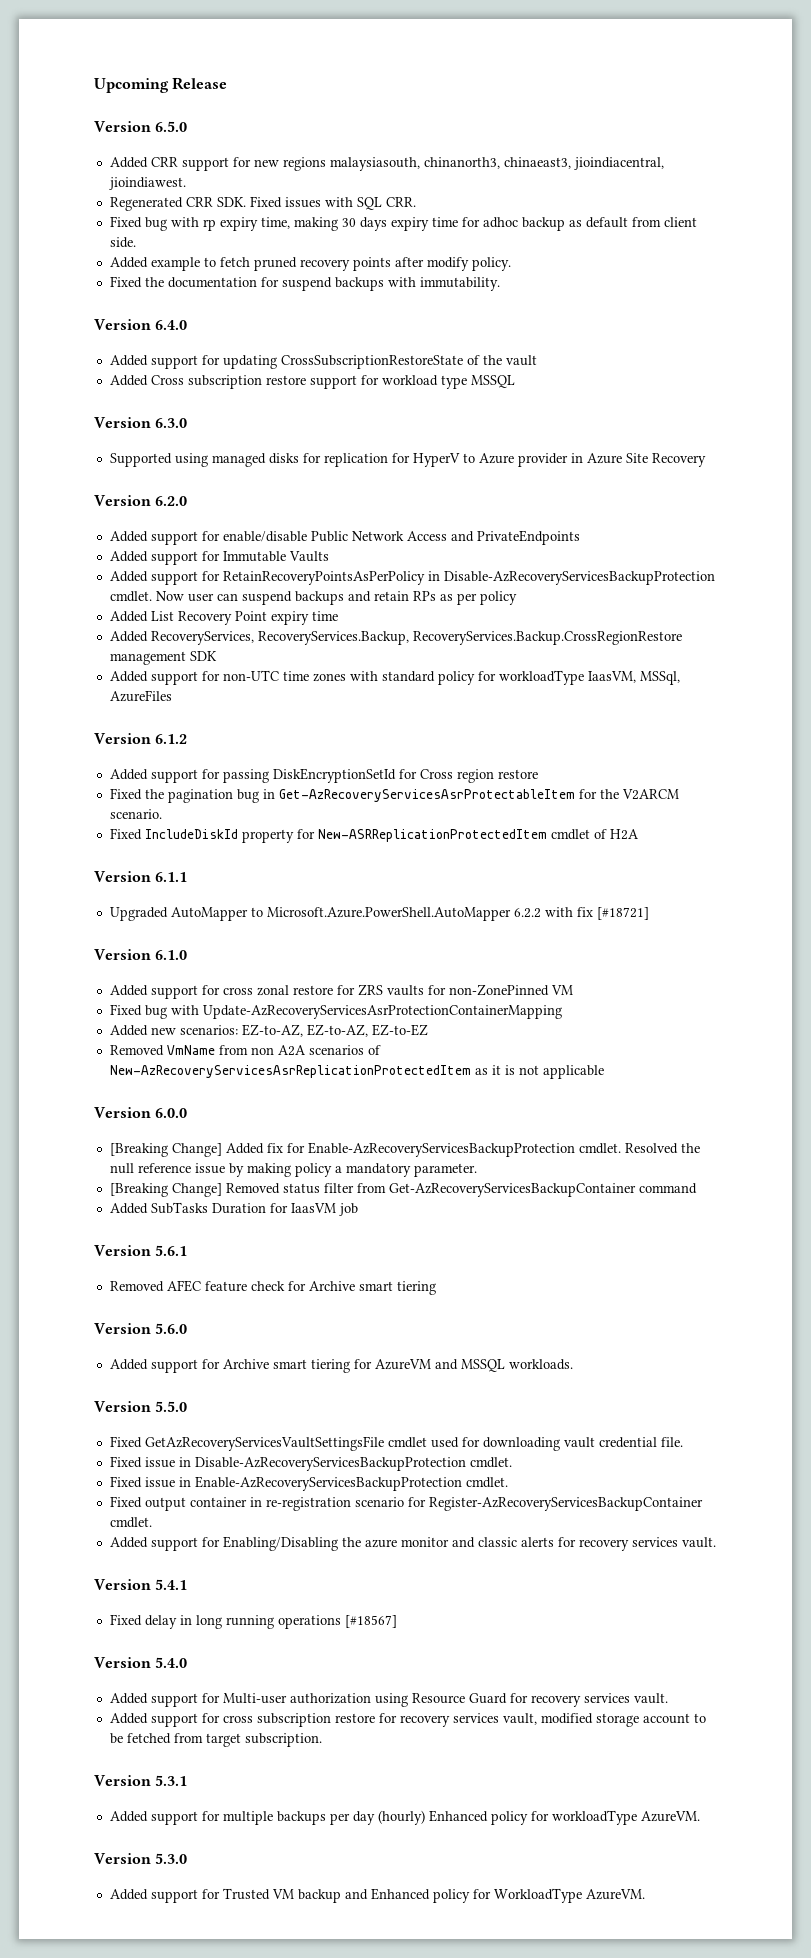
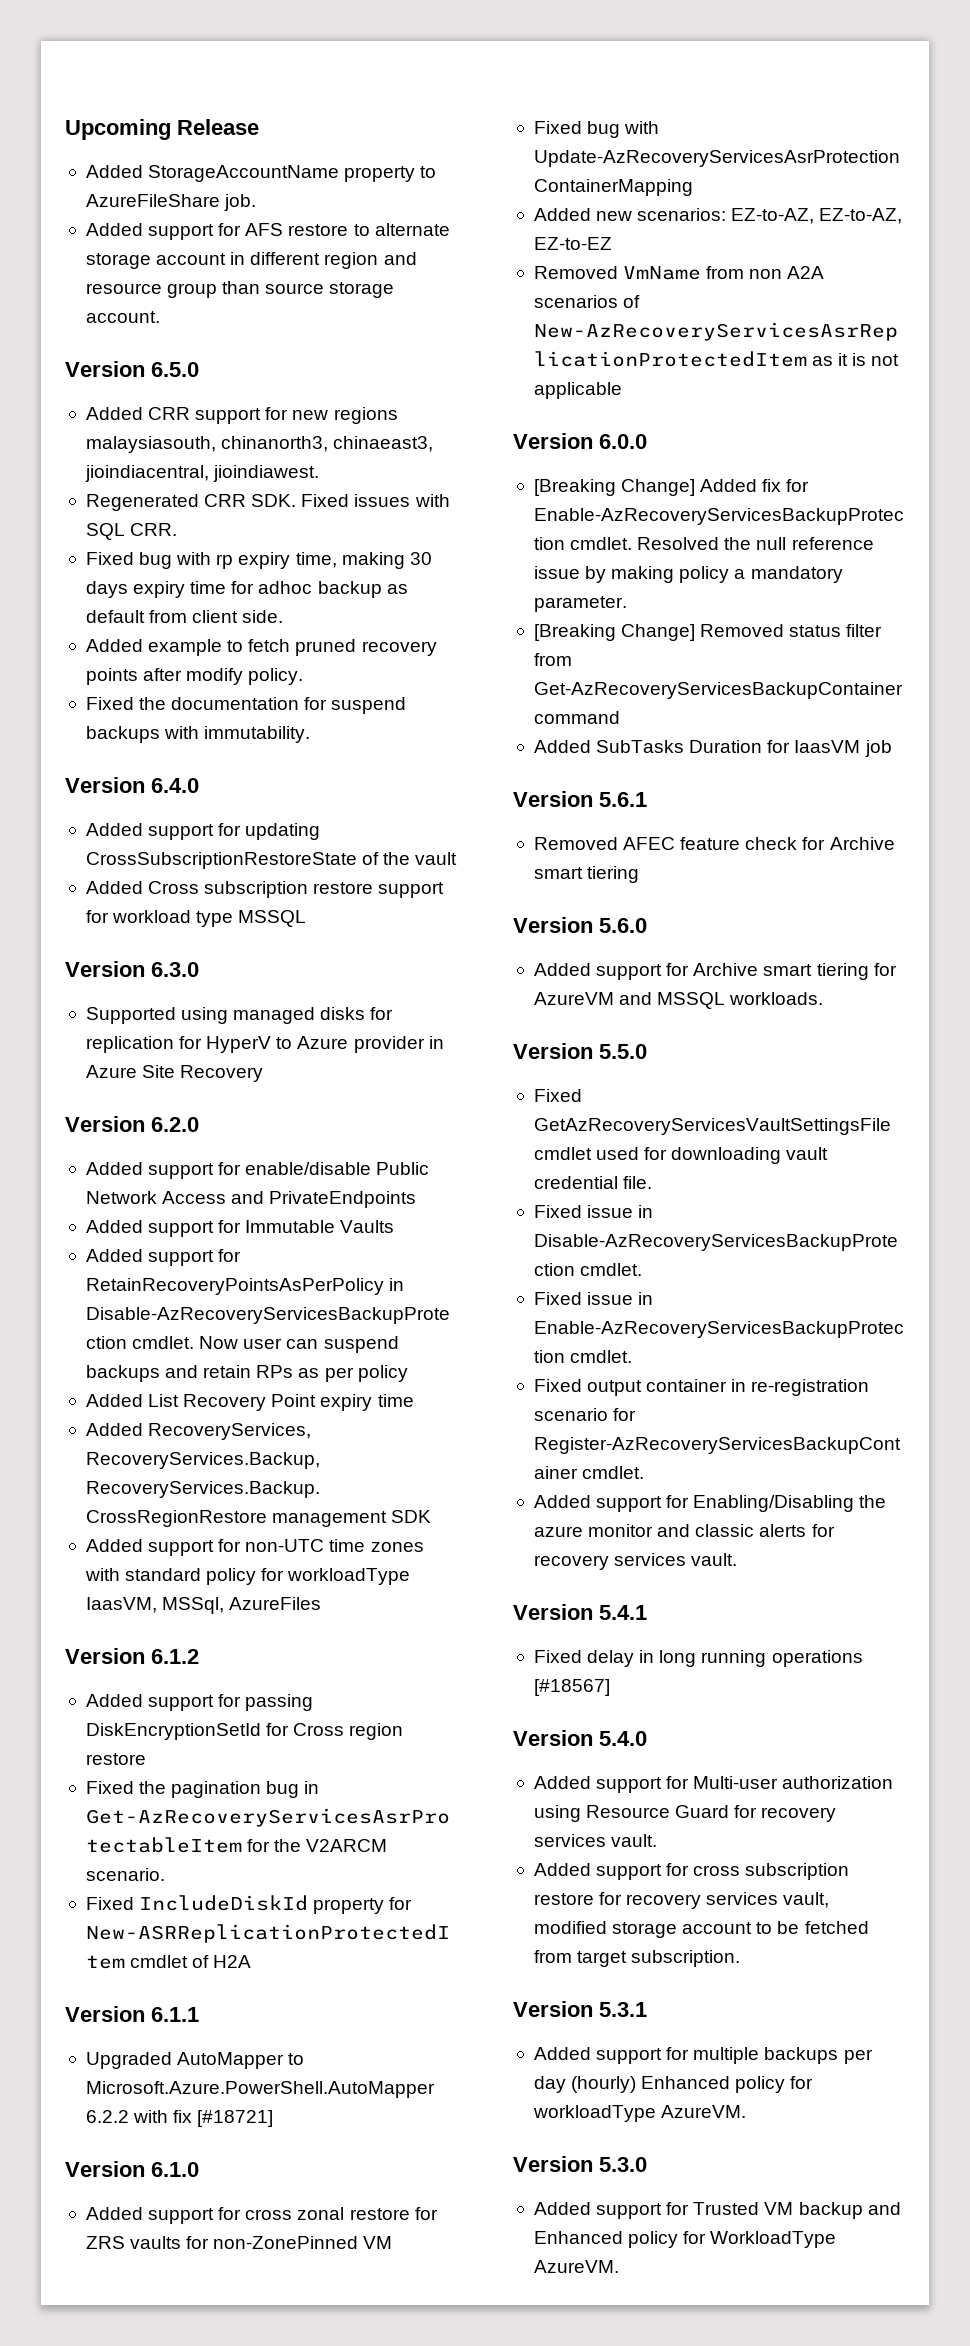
+ Added StorageAccountName property to AzureFileShare job.
+ Added support for AFS restore to alternate storage account in different region and resource group than source storage account.

